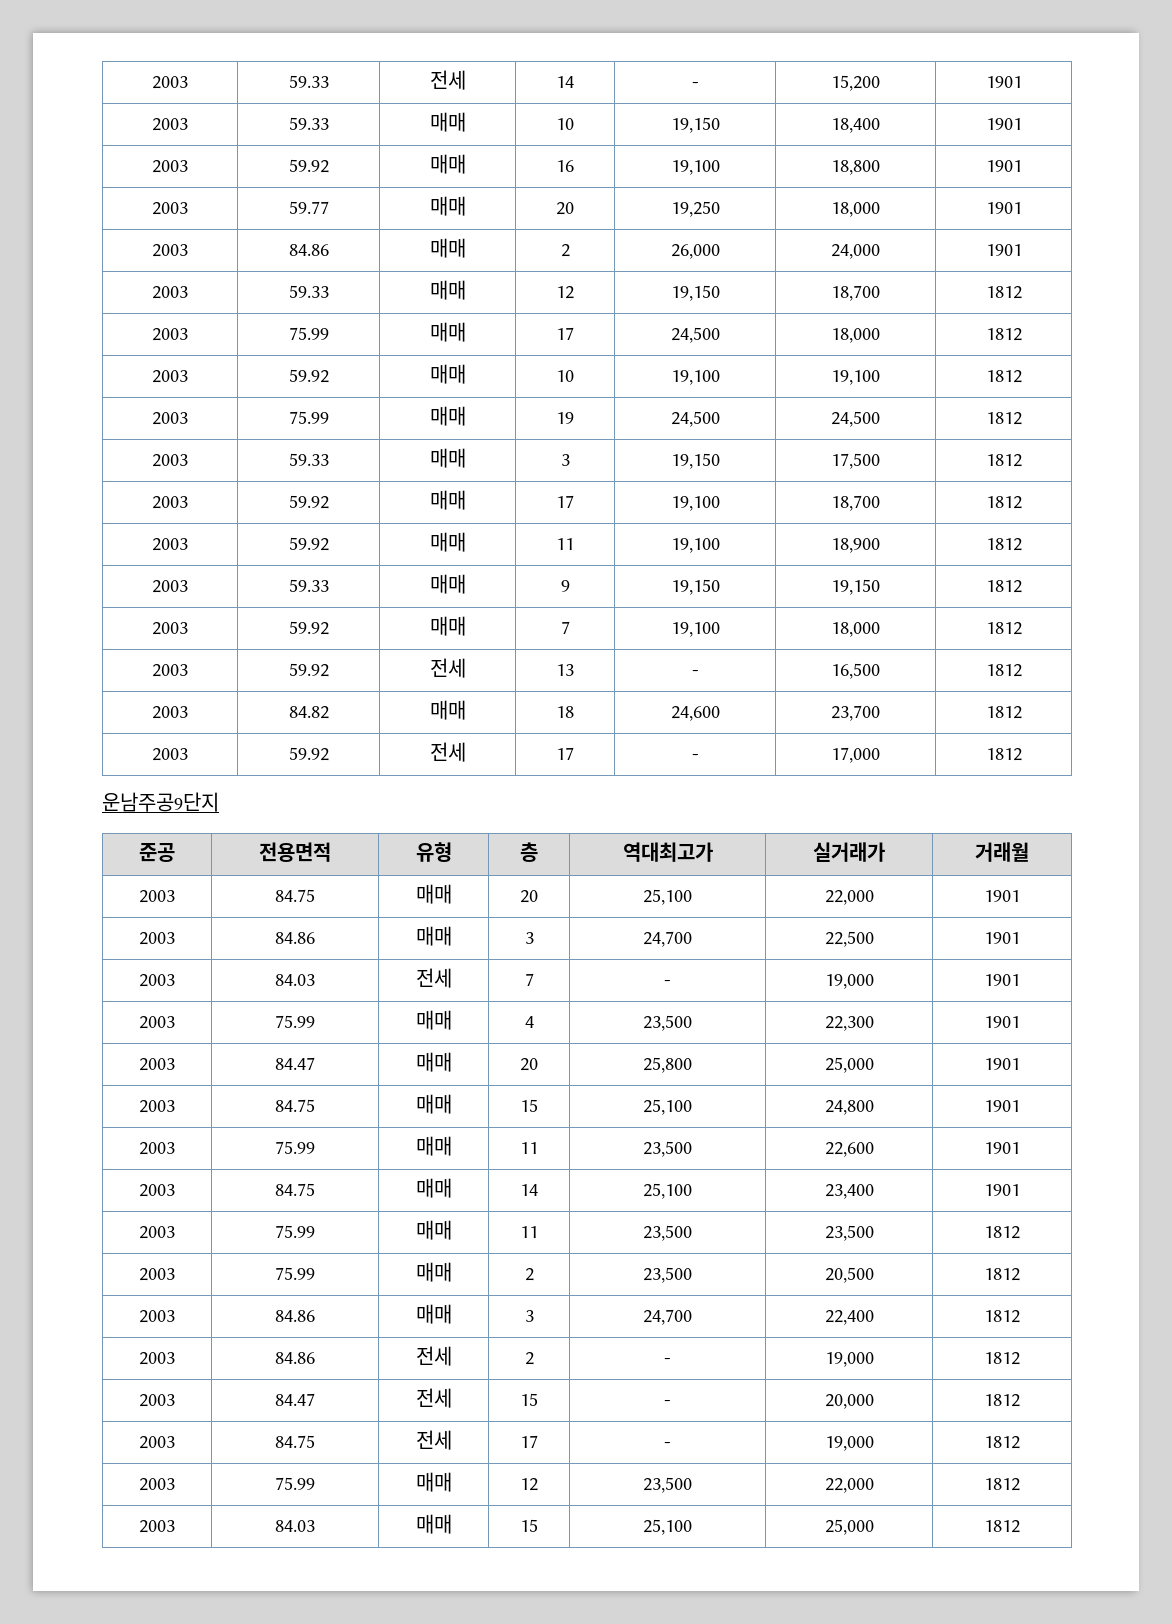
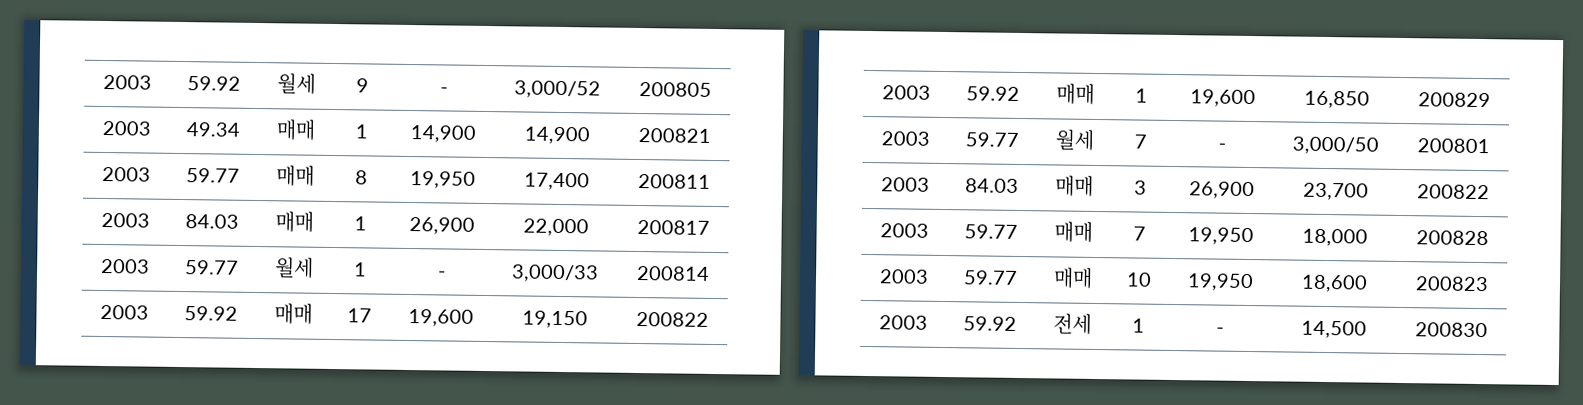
- 2003 | 59.33 | 전세 | 14 | - | 15,200 | 1901
- 2003 | 59.33 | 매매 | 10 | 19,150 | 18,400 | 1901
- 2003 | 59.92 | 매매 | 16 | 19,100 | 18,800 | 1901
- 2003 | 59.77 | 매매 | 20 | 19,250 | 18,000 | 1901
- 2003 | 84.86 | 매매 | 2 | 26,000 | 24,000 | 1901
- 2003 | 59.33 | 매매 | 12 | 19,150 | 18,700 | 1812
- 2003 | 75.99 | 매매 | 17 | 24,500 | 18,000 | 1812
- 2003 | 59.92 | 매매 | 10 | 19,100 | 19,100 | 1812
- 2003 | 75.99 | 매매 | 19 | 24,500 | 24,500 | 1812
- 2003 | 59.33 | 매매 | 3 | 19,150 | 17,500 | 1812
+ 2003 | 59.92 | 월세 | 9 | - | 3,000/52 | 200805
+ 2003 | 49.34 | 매매 | 1 | 14,900 | 14,900 | 200821
+ 2003 | 59.77 | 매매 | 8 | 19,950 | 17,400 | 200811
+ 2003 | 84.03 | 매매 | 1 | 26,900 | 22,000 | 200817
+ 2003 | 59.77 | 월세 | 1 | - | 3,000/33 | 200814
- 2003 | 59.92 | 매매 | 17 | 19,100 | 18,700 | 1812
- 2003 | 59.92 | 매매 | 11 | 19,100 | 18,900 | 1812
- 2003 | 59.33 | 매매 | 9 | 19,150 | 19,150 | 1812
- 2003 | 59.92 | 매매 | 7 | 19,100 | 18,000 | 1812
- 2003 | 59.92 | 전세 | 13 | - | 16,500 | 1812
- 2003 | 84.82 | 매매 | 18 | 24,600 | 23,700 | 1812
- 2003 | 59.92 | 전세 | 17 | - | 17,000 | 1812
- 운남주공9단지
- 준공 | 전용면적 | 유형 | 층 | 역대최고가 | 실거래가 | 거래월
- 2003 | 84.75 | 매매 | 20 | 25,100 | 22,000 | 1901
- 2003 | 84.86 | 매매 | 3 | 24,700 | 22,500 | 1901
- 2003 | 84.03 | 전세 | 7 | - | 19,000 | 1901
- 2003 | 75.99 | 매매 | 4 | 23,500 | 22,300 | 1901
- 2003 | 84.47 | 매매 | 20 | 25,800 | 25,000 | 1901
- 2003 | 84.75 | 매매 | 15 | 25,100 | 24,800 | 1901
- 2003 | 75.99 | 매매 | 11 | 23,500 | 22,600 | 1901
- 2003 | 84.75 | 매매 | 14 | 25,100 | 23,400 | 1901
- 2003 | 75.99 | 매매 | 11 | 23,500 | 23,500 | 1812
- 2003 | 75.99 | 매매 | 2 | 23,500 | 20,500 | 1812
- 2003 | 84.86 | 매매 | 3 | 24,700 | 22,400 | 1812
- 2003 | 84.86 | 전세 | 2 | - | 19,000 | 1812
- 2003 | 84.47 | 전세 | 15 | - | 20,000 | 1812
- 2003 | 84.75 | 전세 | 17 | - | 19,000 | 1812
- 2003 | 75.99 | 매매 | 12 | 23,500 | 22,000 | 1812
- 2003 | 84.03 | 매매 | 15 | 25,100 | 25,000 | 1812
+ 2003 | 59.92 | 매매 | 17 | 19,600 | 19,150 | 200822
+ 2003 | 59.92 | 매매 | 1 | 19,600 | 16,850 | 200829
+ 2003 | 59.77 | 월세 | 7 | - | 3,000/50 | 200801
+ 2003 | 84.03 | 매매 | 3 | 26,900 | 23,700 | 200822
+ 2003 | 59.77 | 매매 | 7 | 19,950 | 18,000 | 200828
+ 2003 | 59.77 | 매매 | 10 | 19,950 | 18,600 | 200823
+ 2003 | 59.92 | 전세 | 1 | - | 14,500 | 200830

